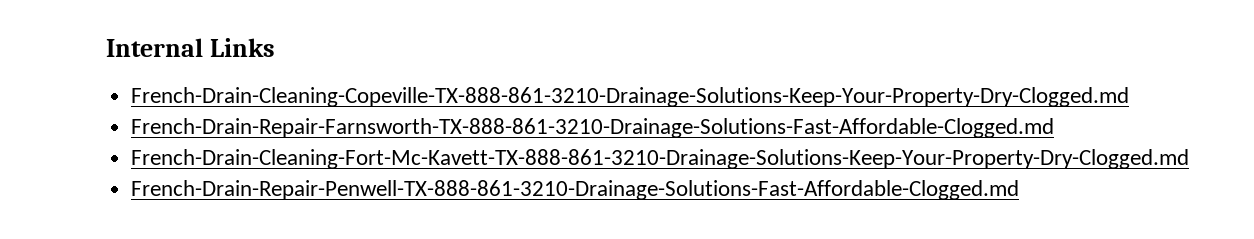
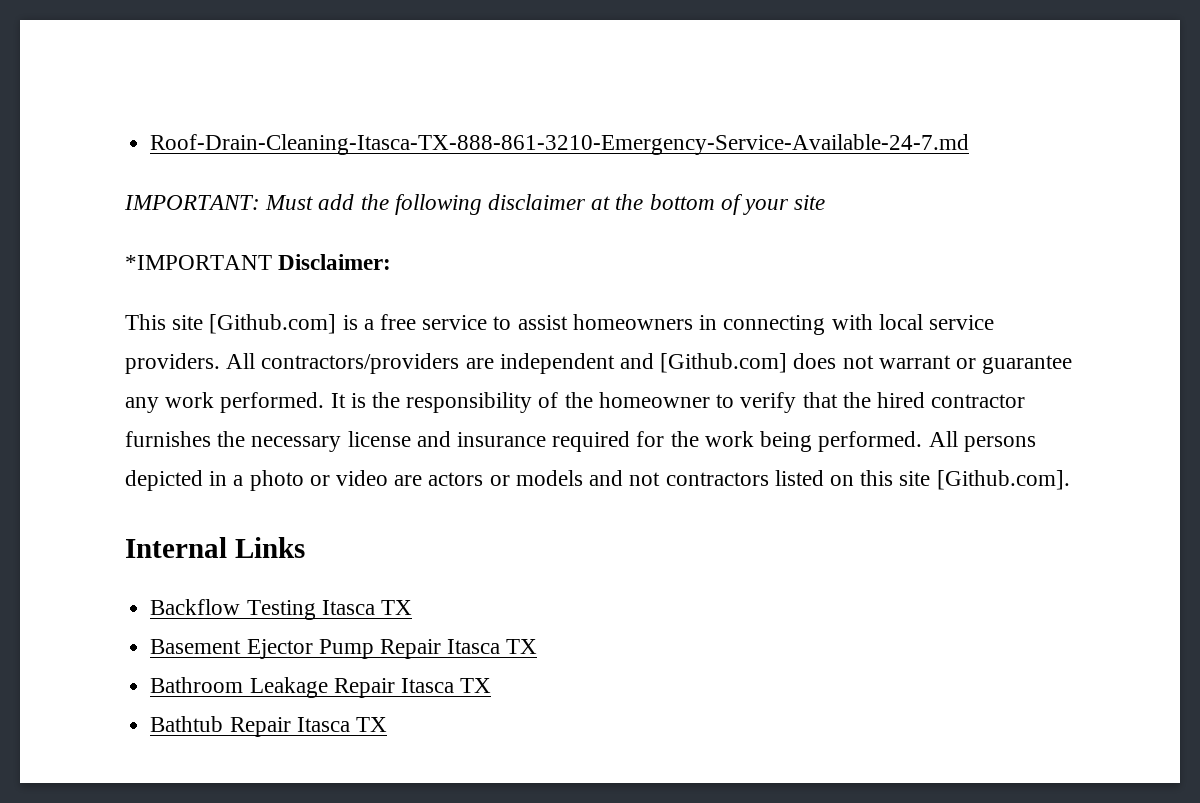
+ Roof-Drain-Cleaning-Itasca-TX-888-861-3210-Emergency-Service-Available-24-7.md
+ IMPORTANT: Must add the following disclaimer at the bottom of your site
+ *IMPORTANT Disclaimer:
+ This site [Github.com] is a free service to assist homeowners in connecting with local service providers. All contractors/providers are independent and [Github.com] does not warrant or guarantee any work performed. It is the responsibility of the homeowner to verify that the hired contractor furnishes the necessary license and insurance required for the work being performed. All persons depicted in a photo or video are actors or models and not contractors listed on this site [Github.com].
  Internal Links
- French-Drain-Cleaning-Copeville-TX-888-861-3210-Drainage-Solutions-Keep-Your-Property-Dry-Clogged.md
- French-Drain-Repair-Farnsworth-TX-888-861-3210-Drainage-Solutions-Fast-Affordable-Clogged.md
- French-Drain-Cleaning-Fort-Mc-Kavett-TX-888-861-3210-Drainage-Solutions-Keep-Your-Property-Dry-Clogged.md
- French-Drain-Repair-Penwell-TX-888-861-3210-Drainage-Solutions-Fast-Affordable-Clogged.md
+ Backflow Testing Itasca TX
+ Basement Ejector Pump Repair Itasca TX
+ Bathroom Leakage Repair Itasca TX
+ Bathtub Repair Itasca TX

